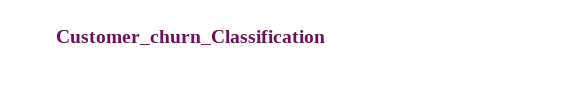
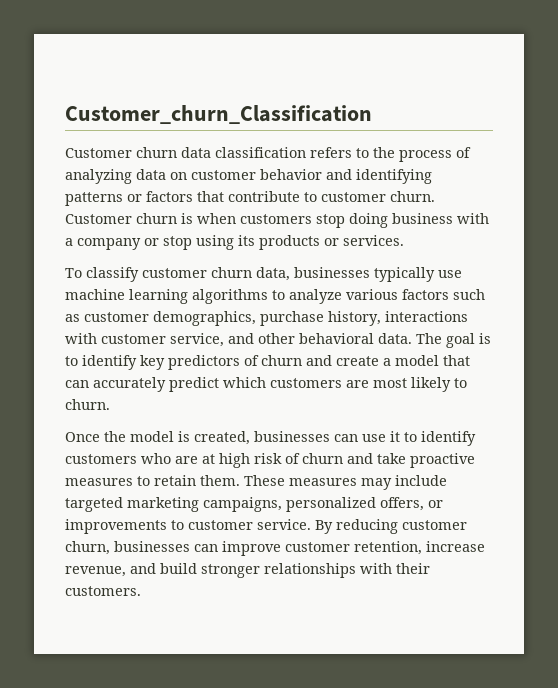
+ Customer churn data classification refers to the process of analyzing data on customer behavior and identifying patterns or factors that contribute to customer churn. Customer churn is when customers stop doing business with a company or stop using its products or services.
+ To classify customer churn data, businesses typically use machine learning algorithms to analyze various factors such as customer demographics, purchase history, interactions with customer service, and other behavioral data. The goal is to identify key predictors of churn and create a model that can accurately predict which customers are most likely to churn.
+ Once the model is created, businesses can use it to identify customers who are at high risk of churn and take proactive measures to retain them. These measures may include targeted marketing campaigns, personalized offers, or improvements to customer service. By reducing customer churn, businesses can improve customer retention, increase revenue, and build stronger relationships with their customers.

